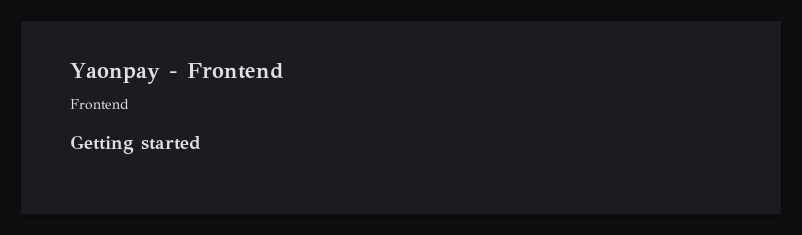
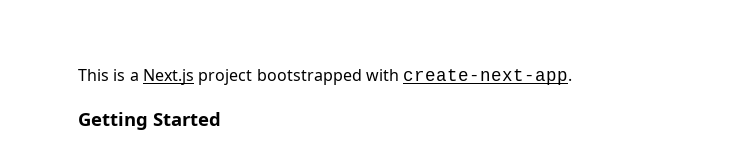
- Yaonpay - Frontend
- Frontend
+ This is a Next.js project bootstrapped with create-next-app.
- Getting started
+ Getting Started

